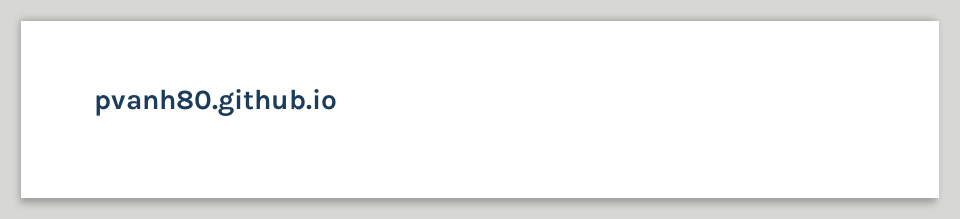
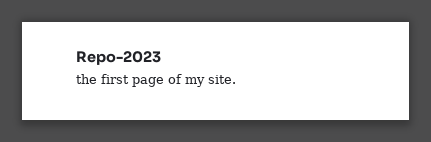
- pvanh80.github.io
+ Repo-2023
+ the first page of my site.

